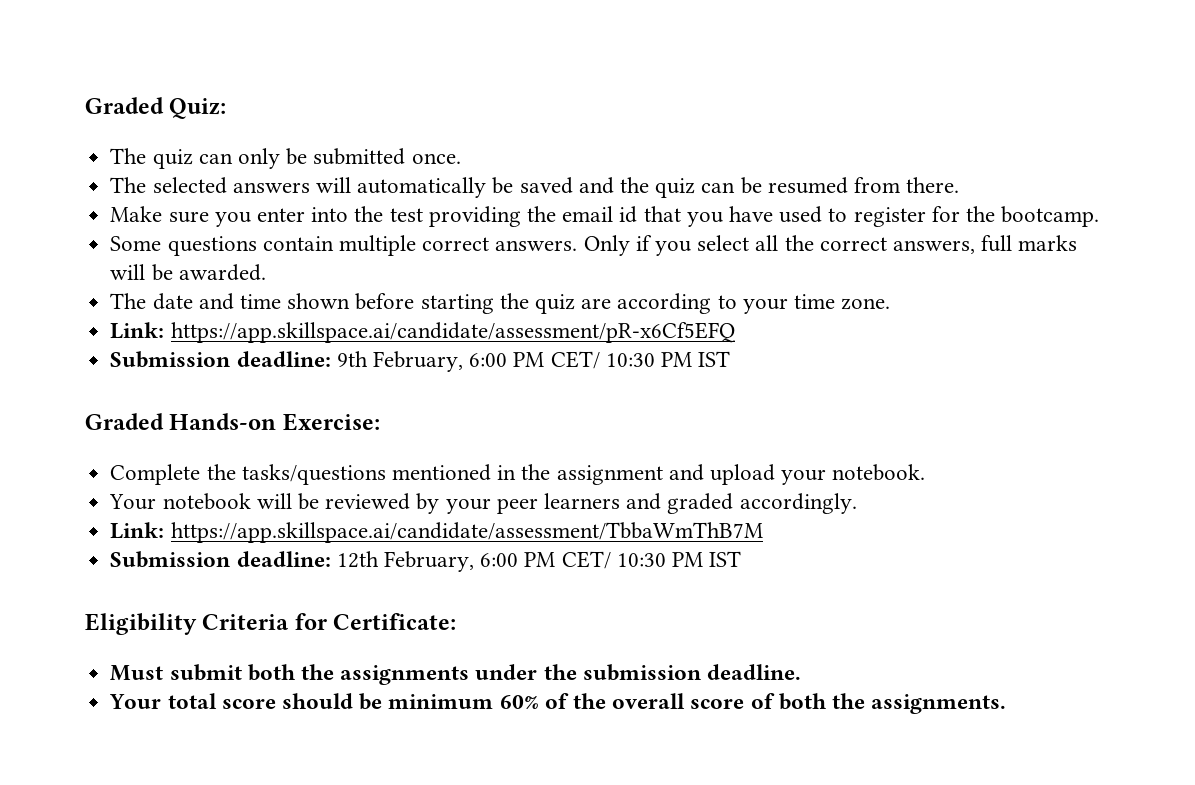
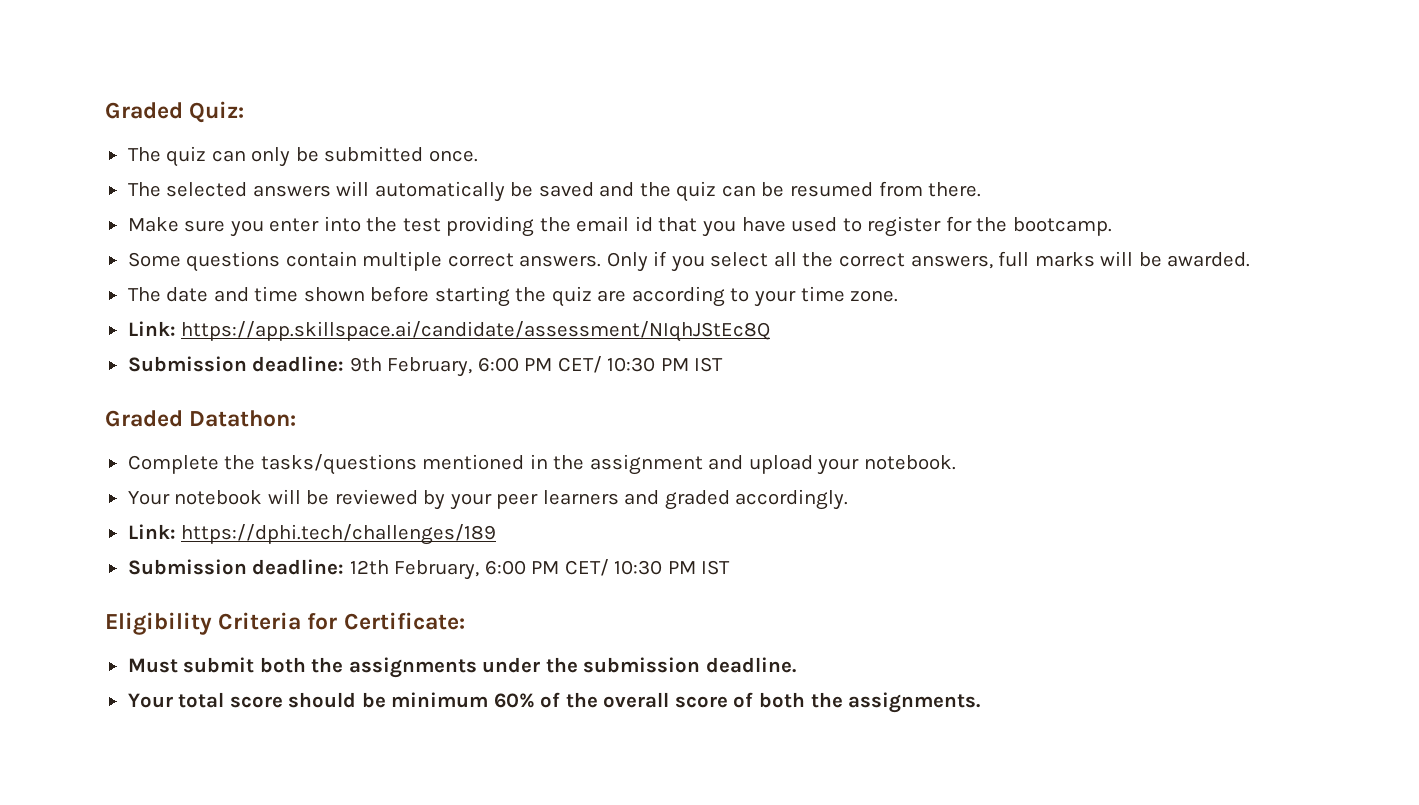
- Link: https://app.skillspace.ai/candidate/assessment/pR-x6Cf5EFQ
+ Link: https://app.skillspace.ai/candidate/assessment/NIqhJStEc8Q
- Graded Hands-on Exercise:
+ Graded Datathon:
- Link: https://app.skillspace.ai/candidate/assessment/TbbaWmThB7M
+ Link: https://dphi.tech/challenges/189

